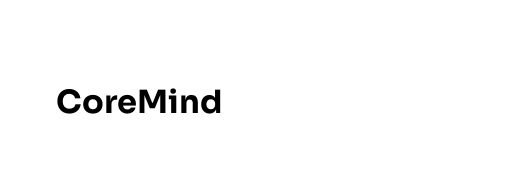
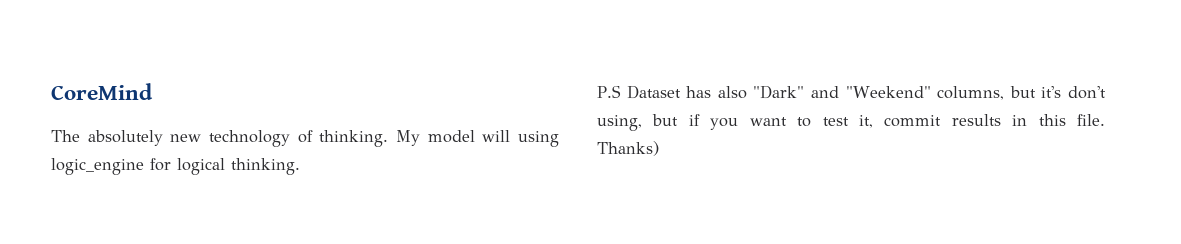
+ The absolutely new technology of thinking. My model will using logic_engine for logical thinking.
+ P.S Dataset has also "Dark" and "Weekend" columns, but it's don't using, but if you want to test it, commit results in this file. Thanks)

